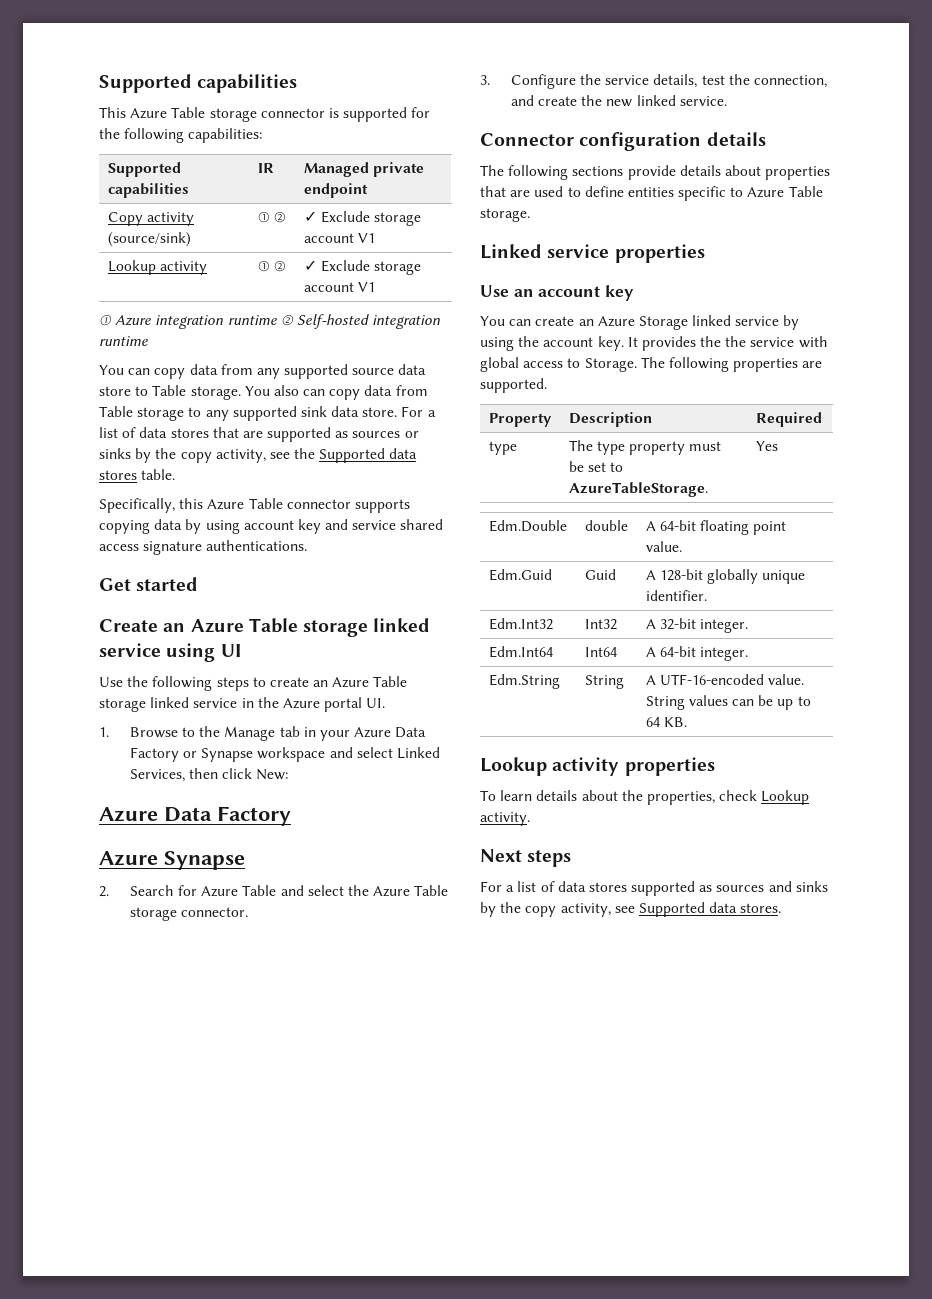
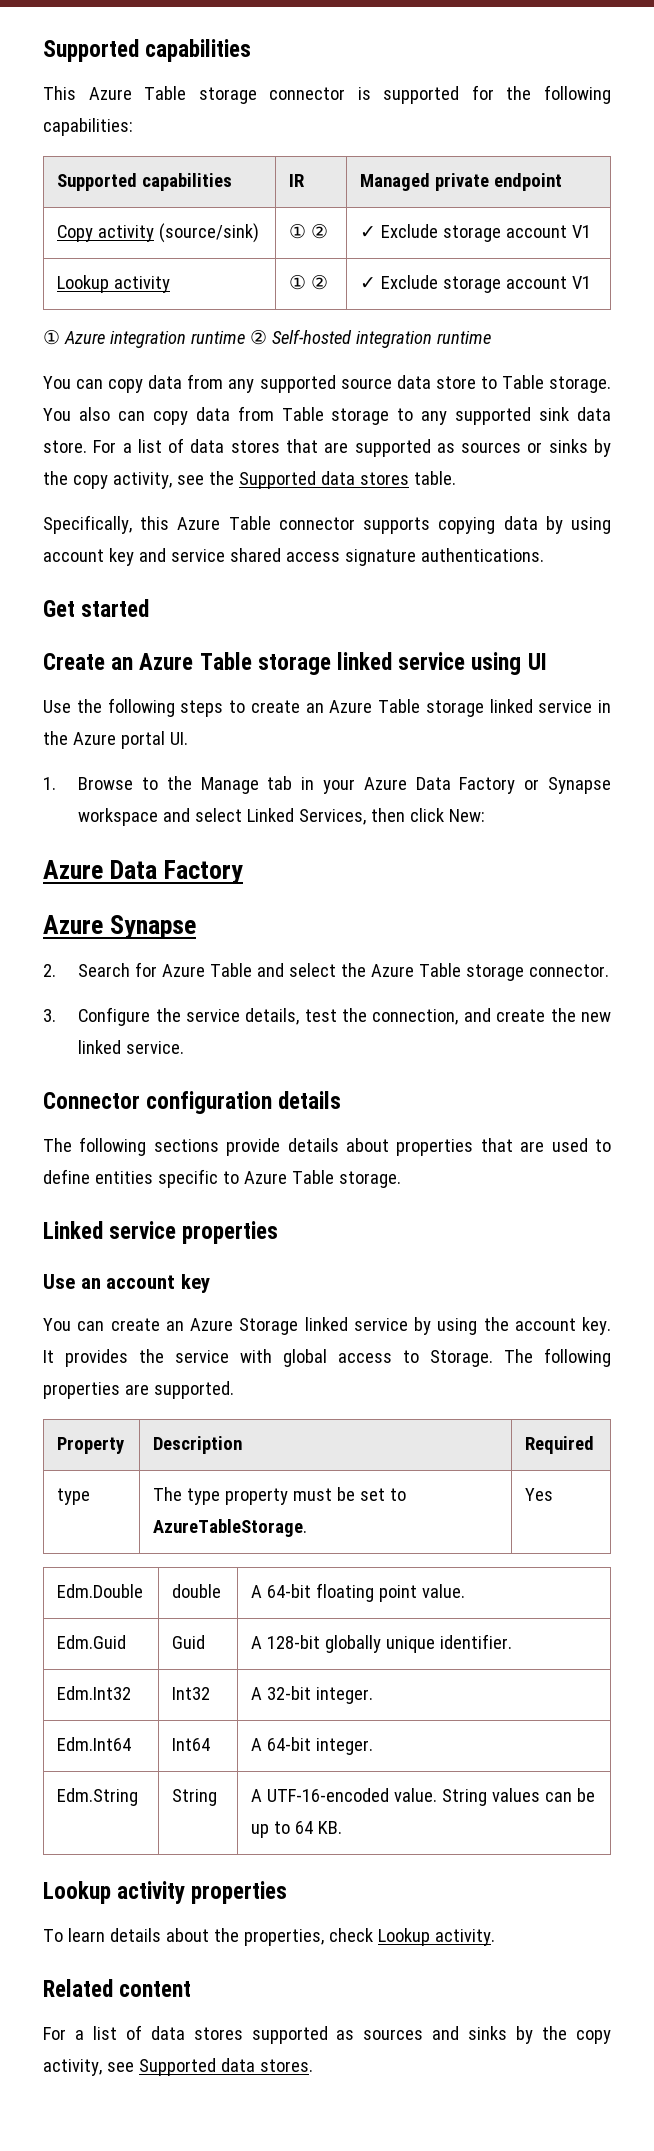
- It provides the the service with global access to Storage.
+ It provides the service with global access to Storage.
- Next steps
+ Related content

